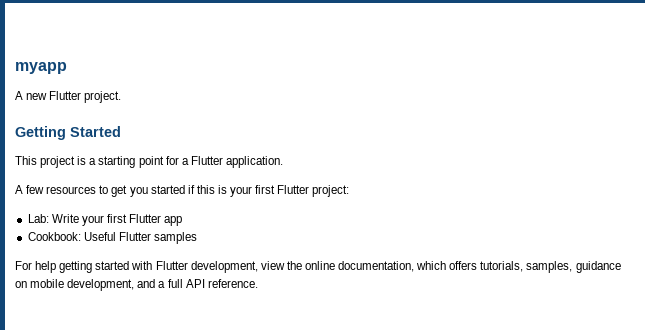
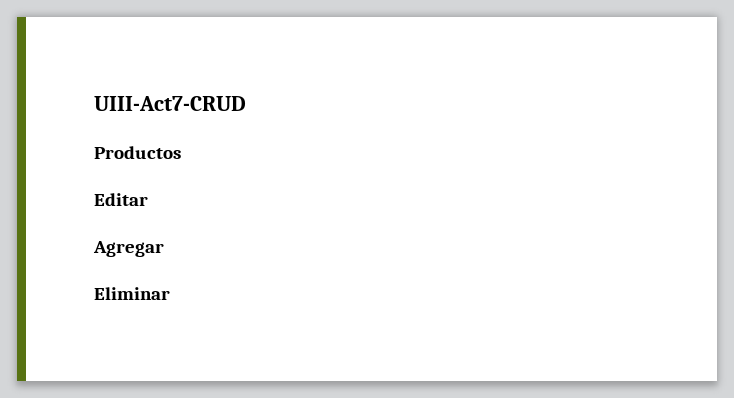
- myapp
- A new Flutter project.
- Getting Started
- This project is a starting point for a Flutter application.
- A few resources to get you started if this is your first Flutter project:
- Lab: Write your first Flutter app
- Cookbook: Useful Flutter samples
- For help getting started with Flutter development, view the online documentation, which offers tutorials, samples, guidance on mobile development, and a full API reference.
+ UIII-Act7-CRUD
+ Productos
+ Editar
+ Agregar
+ Eliminar

